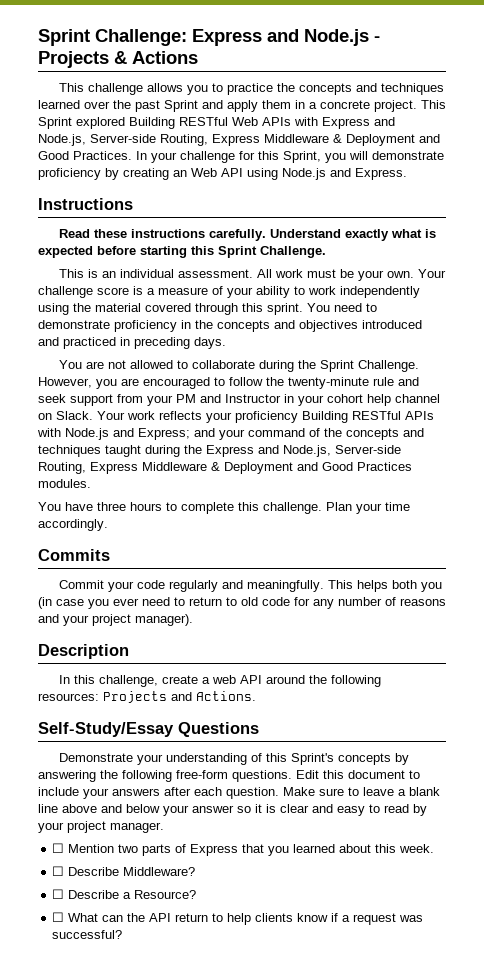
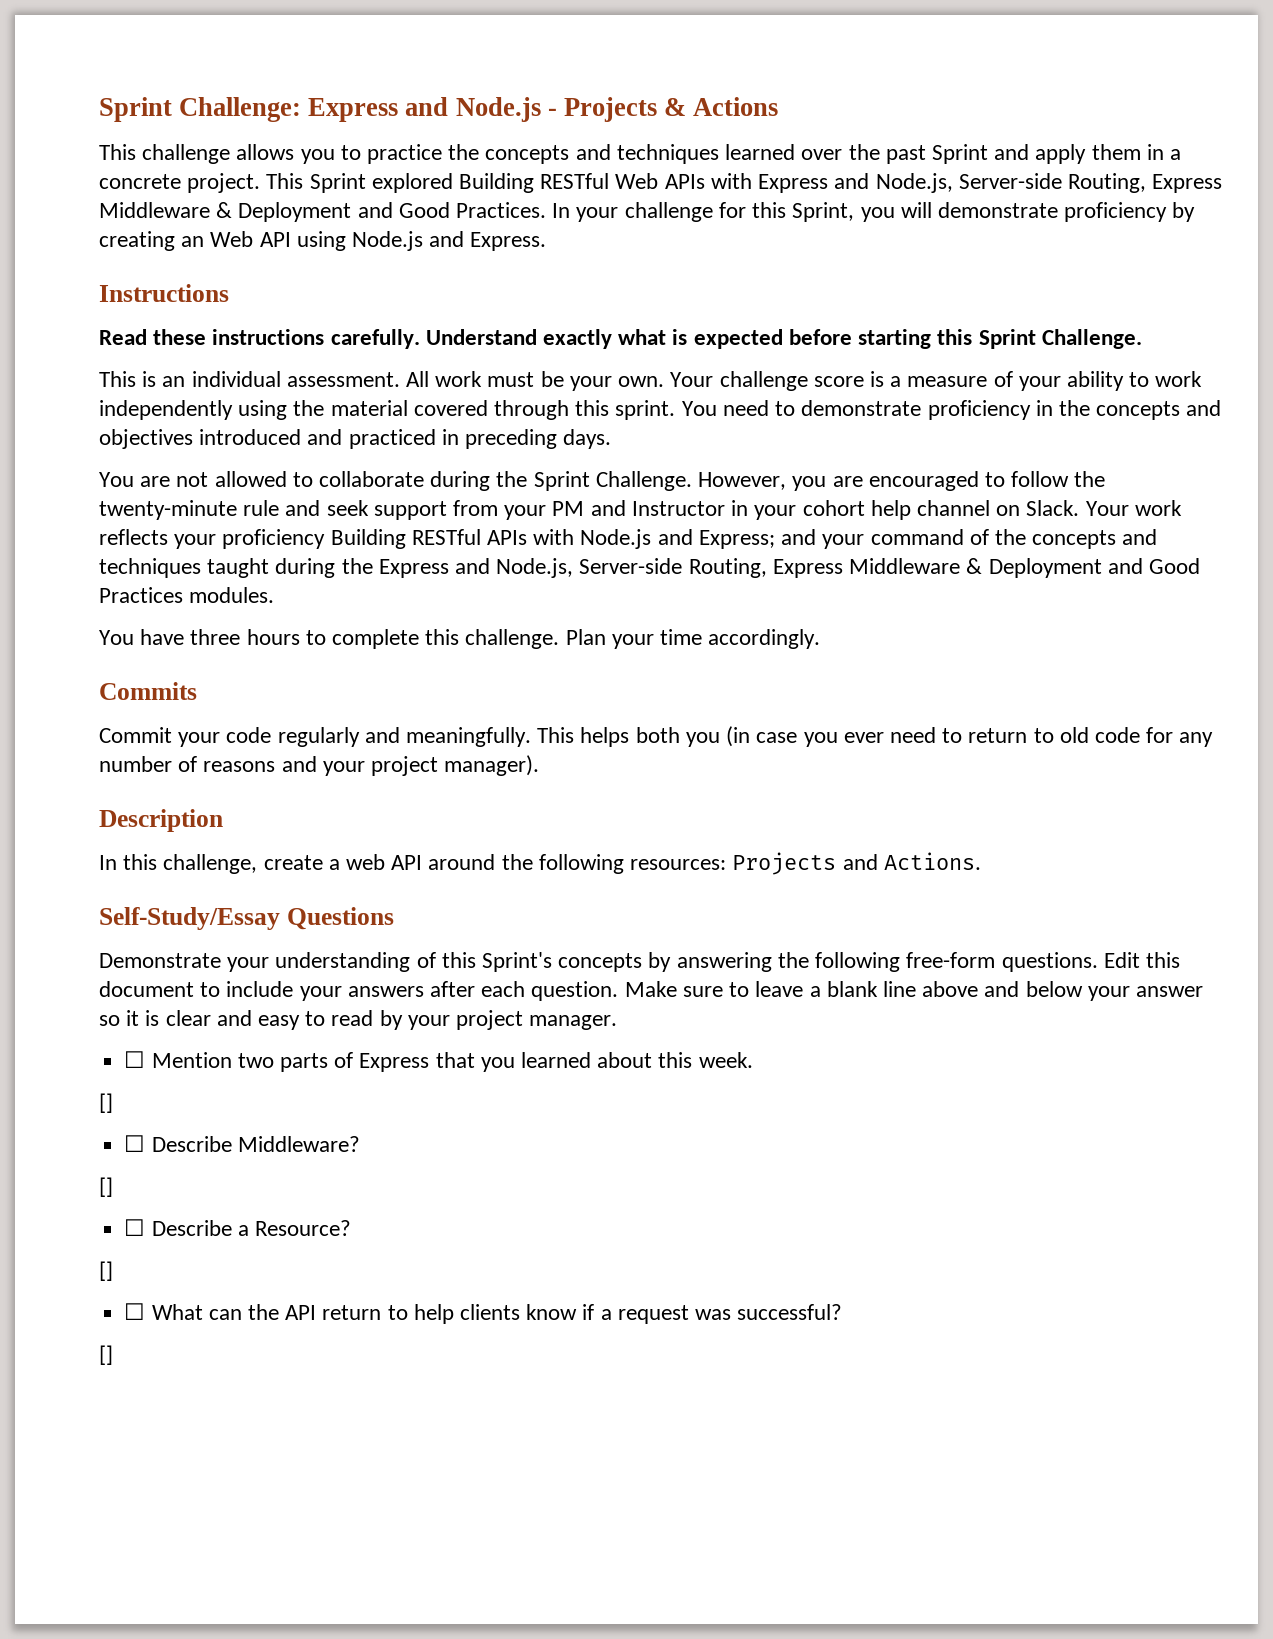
  ☐ Mention two parts of Express that you learned about this week.
+ []
  ☐ Describe Middleware?
+ []
  ☐ Describe a Resource?
+ []
  ☐ What can the API return to help clients know if a request was successful?
+ []

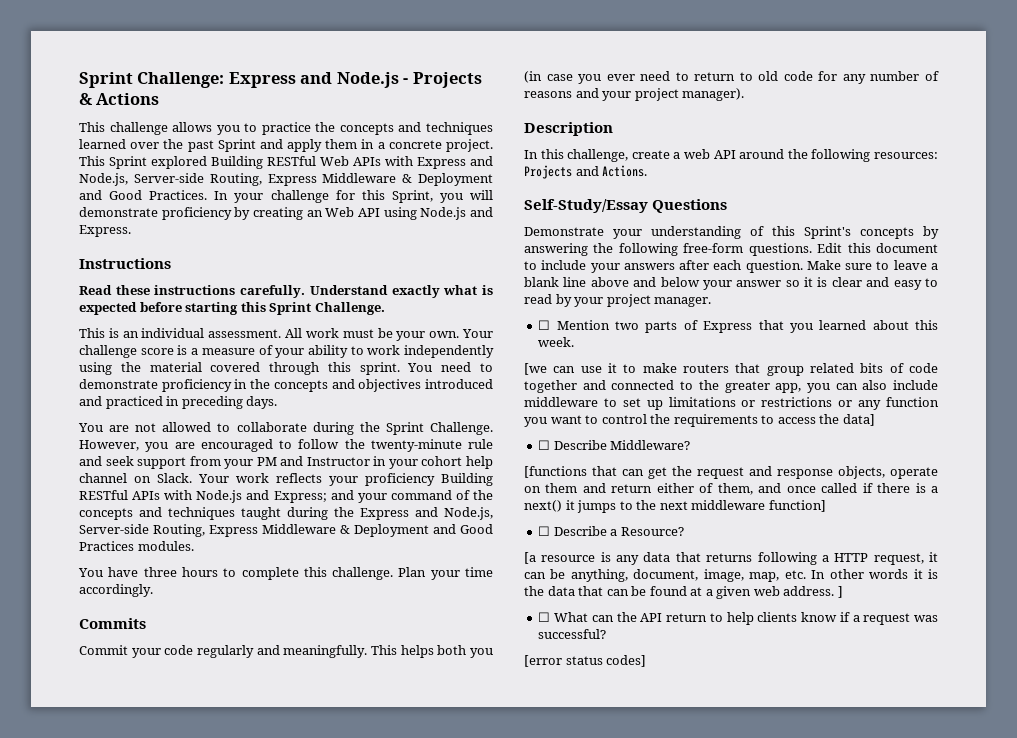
  ☐ Mention two parts of Express that you learned about this week.
- []
+ [we can use it to make routers that group related bits of code together and connected to the greater app, you can also include middleware to set up limitations or restrictions or any function you want to control the requirements to access the data]
  ☐ Describe Middleware?
- []
+ [functions that can get the request and response objects, operate on them and return either of them, and once called if there is a next() it jumps to the next middleware function]
  ☐ Describe a Resource?
- []
+ [a resource is any data that returns following a HTTP request, it can be anything, document, image, map, etc. In other words it is the data that can be found at a given web address. ]
  ☐ What can the API return to help clients know if a request was successful?
- []
+ [error status codes]

